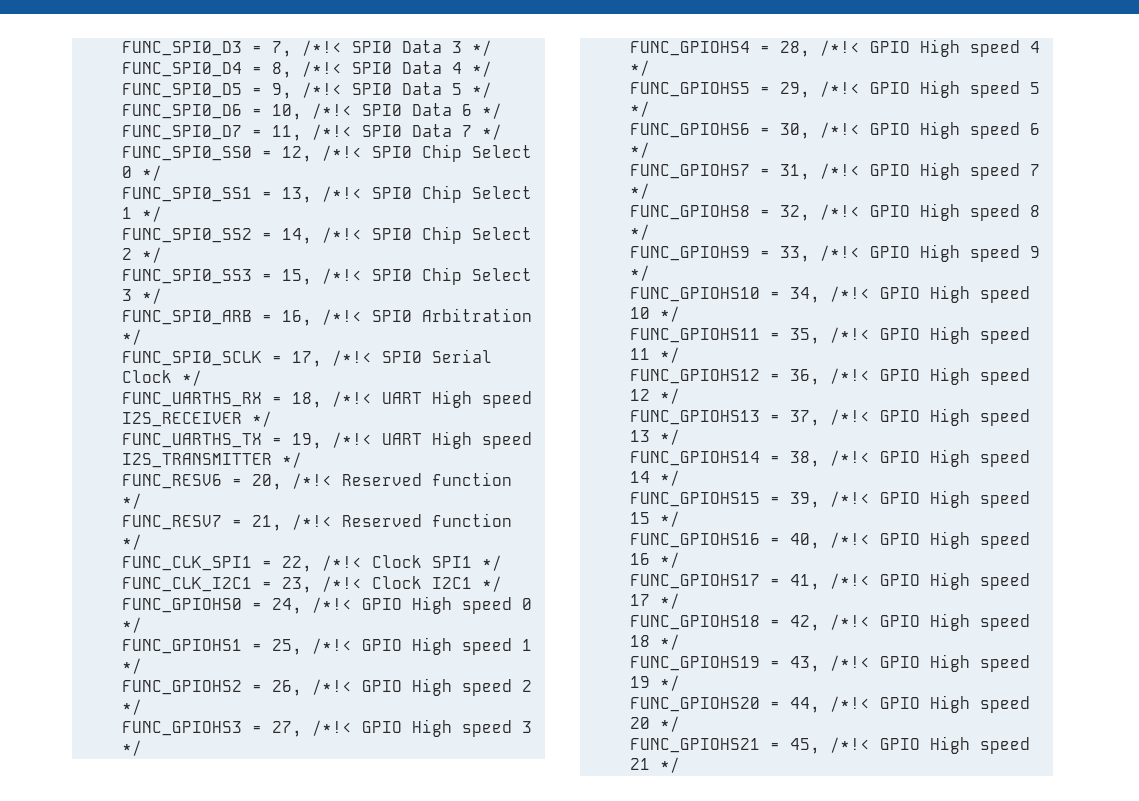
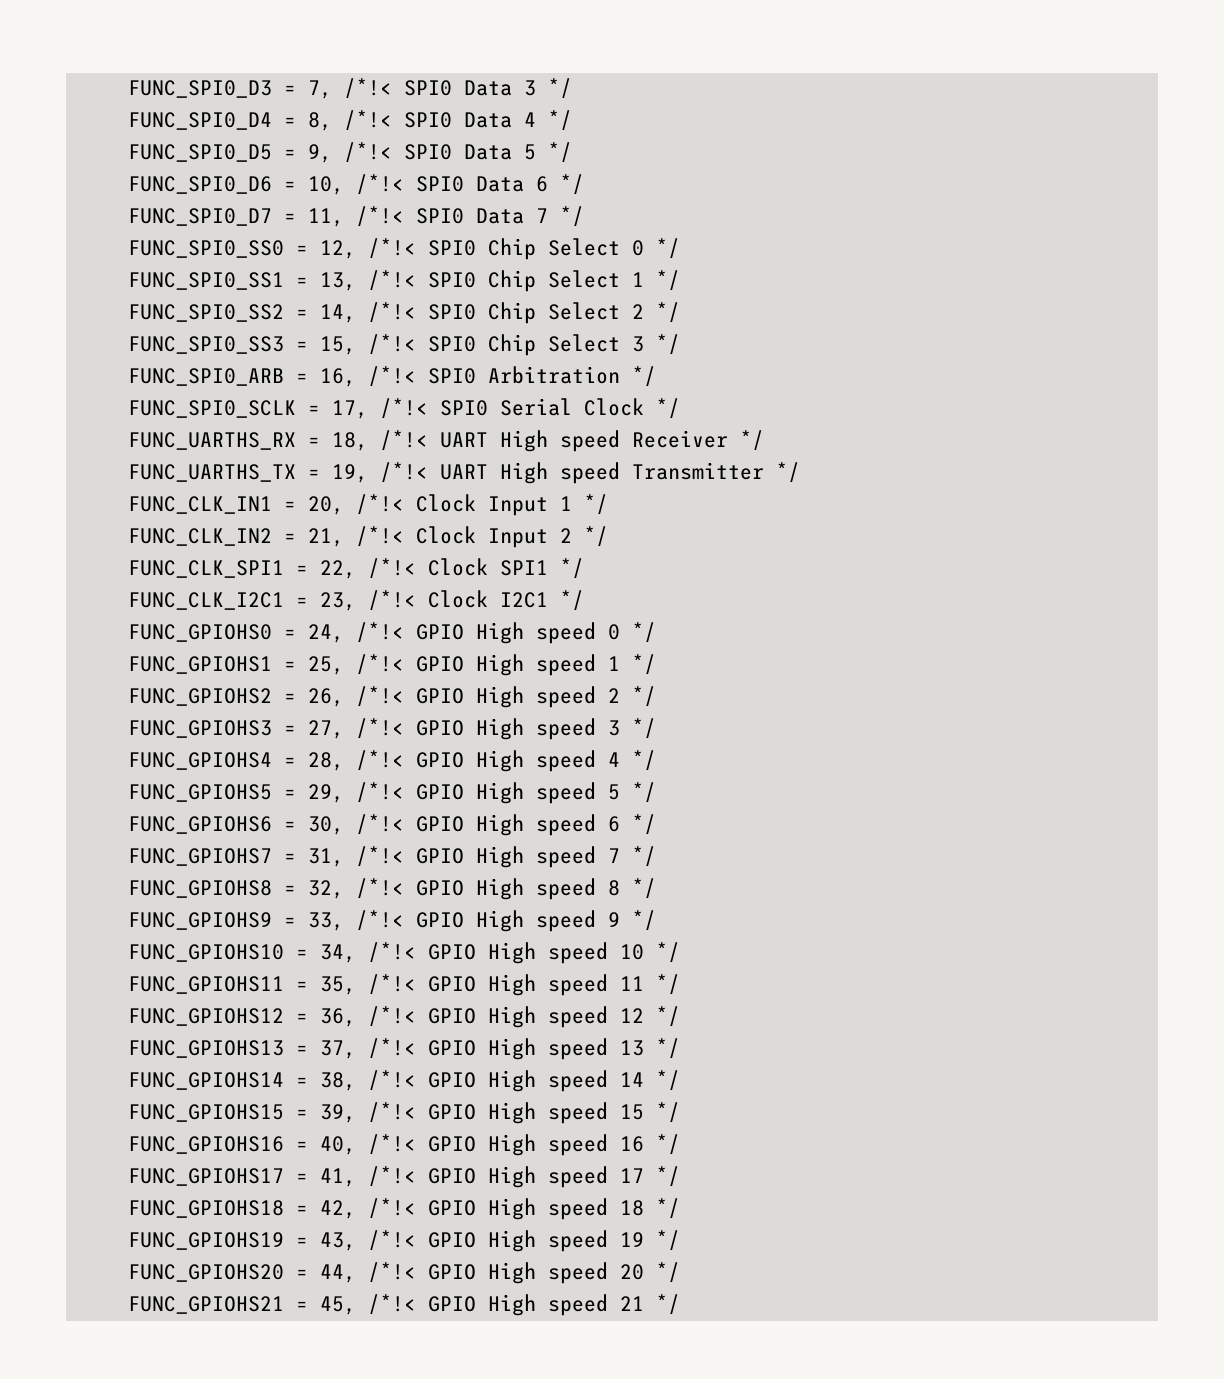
- FUNC_UARTHS_RX = 18, /*!< UART High speed I2S_RECEIVER */
+ FUNC_UARTHS_RX = 18, /*!< UART High speed Receiver */
- FUNC_UARTHS_TX = 19, /*!< UART High speed I2S_TRANSMITTER */
- FUNC_RESV6 = 20, /*!< Reserved function */
- FUNC_RESV7 = 21, /*!< Reserved function */
+ FUNC_UARTHS_TX = 19, /*!< UART High speed Transmitter */
+ FUNC_CLK_IN1 = 20, /*!< Clock Input 1 */
+ FUNC_CLK_IN2 = 21, /*!< Clock Input 2 */

